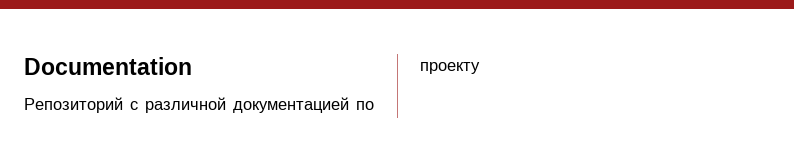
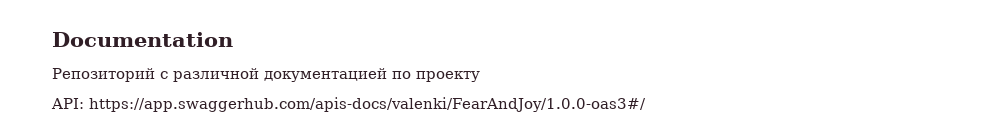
+ API: https://app.swaggerhub.com/apis-docs/valenki/FearAndJoy/1.0.0-oas3#/

